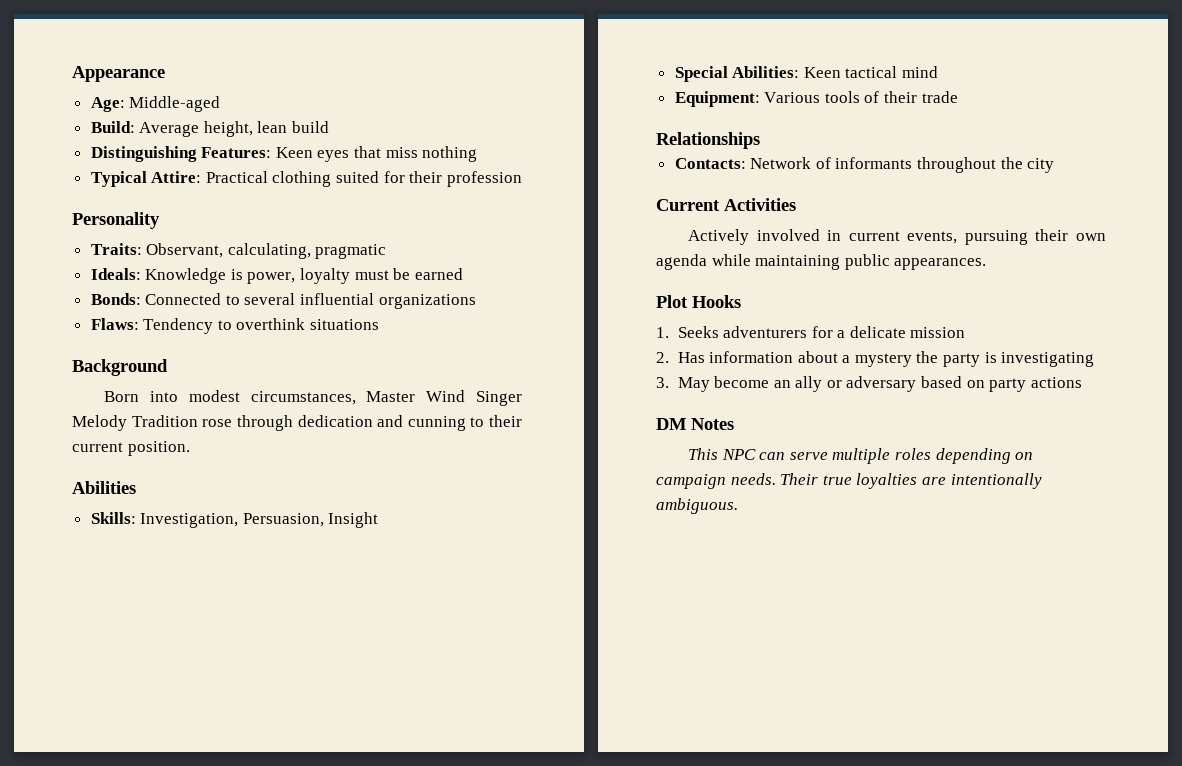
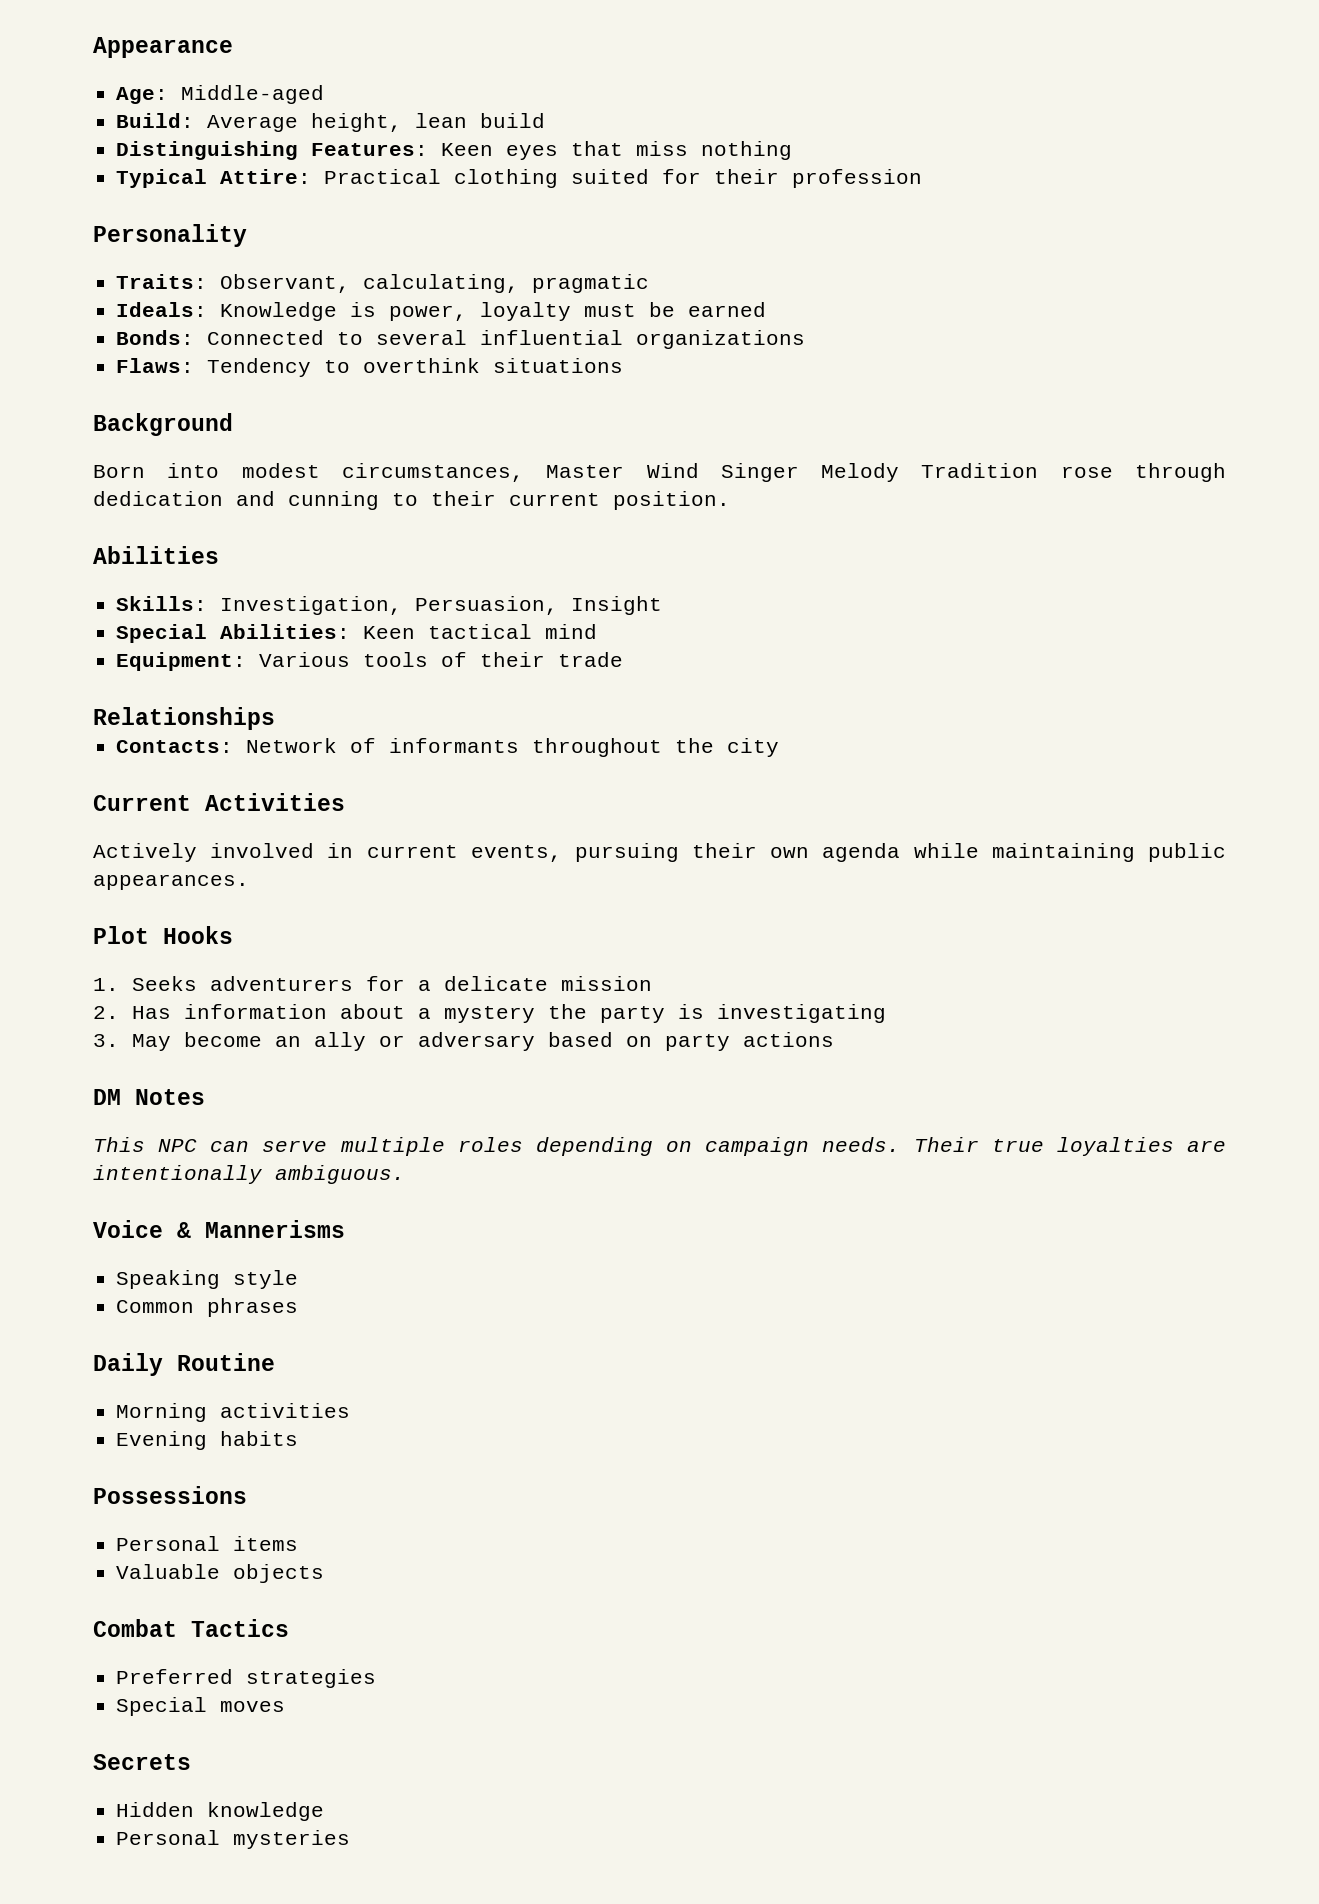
+ Voice & Mannerisms
+ Speaking style
+ Common phrases
+ Daily Routine
+ Morning activities
+ Evening habits
+ Possessions
+ Personal items
+ Valuable objects
+ Combat Tactics
+ Preferred strategies
+ Special moves
+ Secrets
+ Hidden knowledge
+ Personal mysteries

